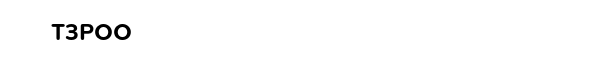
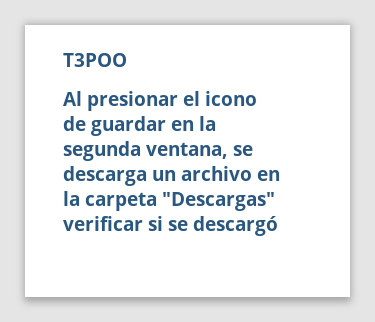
+ Al presionar el icono de guardar en la segunda ventana, se descarga un archivo en la carpeta "Descargas" verificar si se descargó

